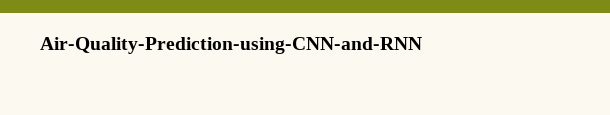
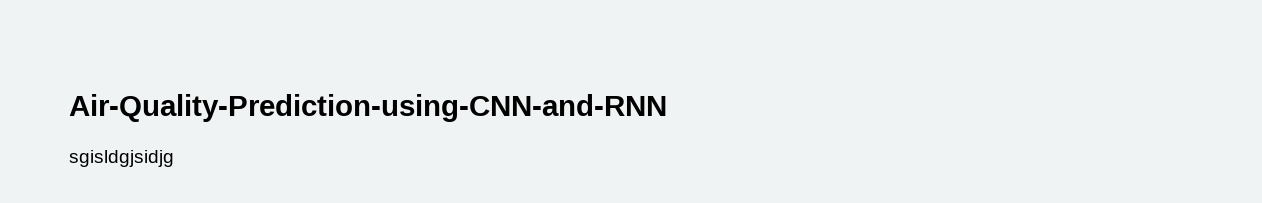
+ sgisldgjsidjg

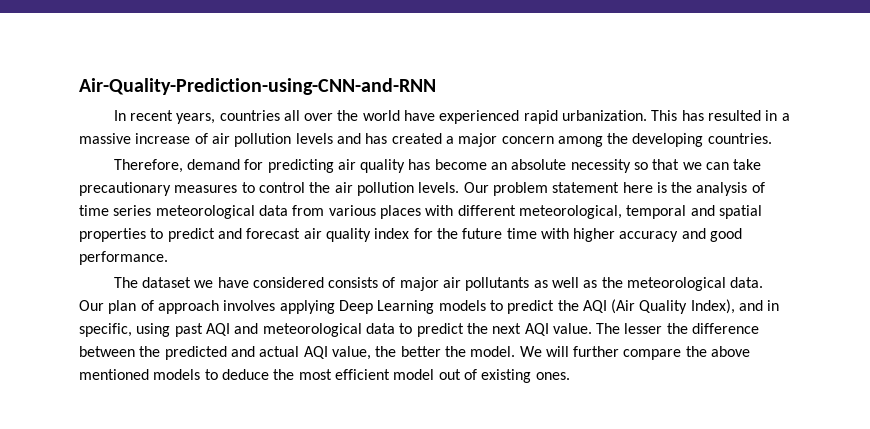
- sgisldgjsidjg
+ In recent years, countries all over the world have experienced rapid urbanization. This has resulted in a massive increase of air pollution levels and has created a major concern among the developing countries.
+ Therefore, demand for predicting air quality has become an absolute necessity so that we can take precautionary measures to control the air pollution levels. Our problem statement here is the analysis of time series meteorological data from various places with different meteorological, temporal and spatial properties to predict and forecast air quality index for the future time with higher accuracy and good performance.
+ The dataset we have considered consists of major air pollutants as well as the meteorological data. Our plan of approach involves applying Deep Learning models to predict the AQI (Air Quality Index), and in specific, using past AQI and meteorological data to predict the next AQI value. The lesser the difference between the predicted and actual AQI value, the better the model. We will further compare the above mentioned models to deduce the most efficient model out of existing ones.

